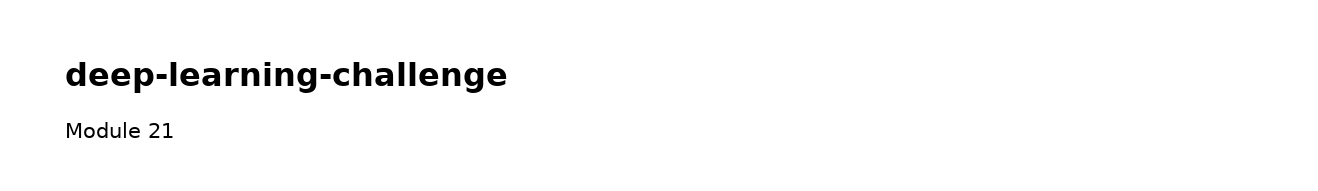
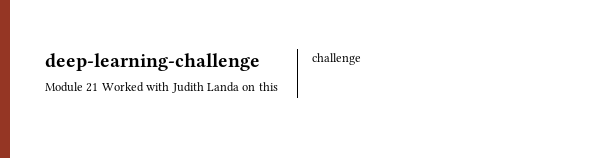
- Module 21
+ Module 21 Worked with Judith Landa on this challenge

